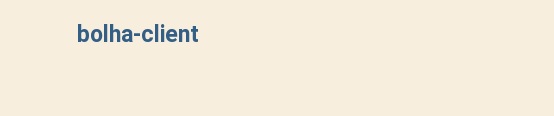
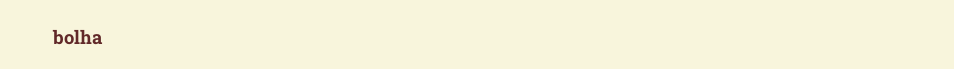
- bolha-client
+ bolha

